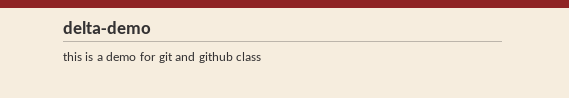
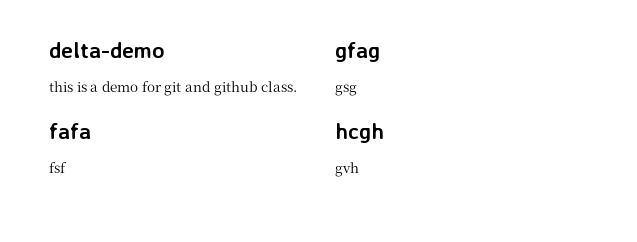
- this is a demo for git and github class
+ this is a demo for git and github class.
+ fafa
+ fsf
+ gfag
+ gsg
+ hcgh
+ gvh

